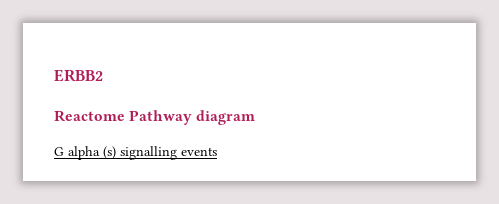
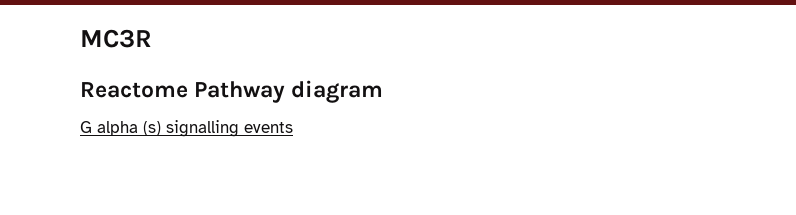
- ERBB2
+ MC3R

